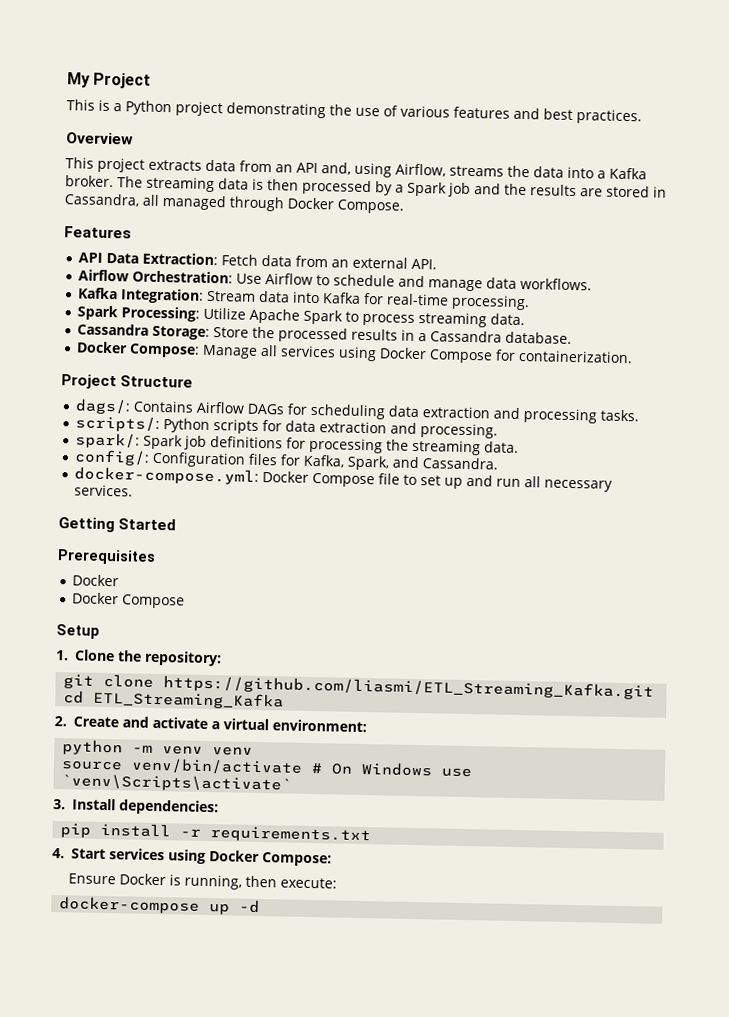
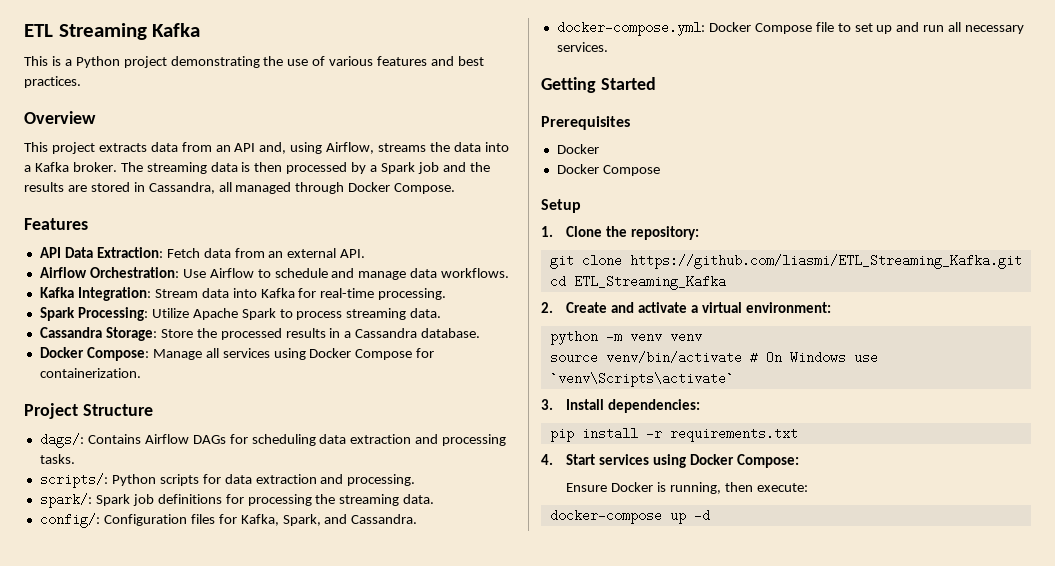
- My Project
+ ETL Streaming Kafka

